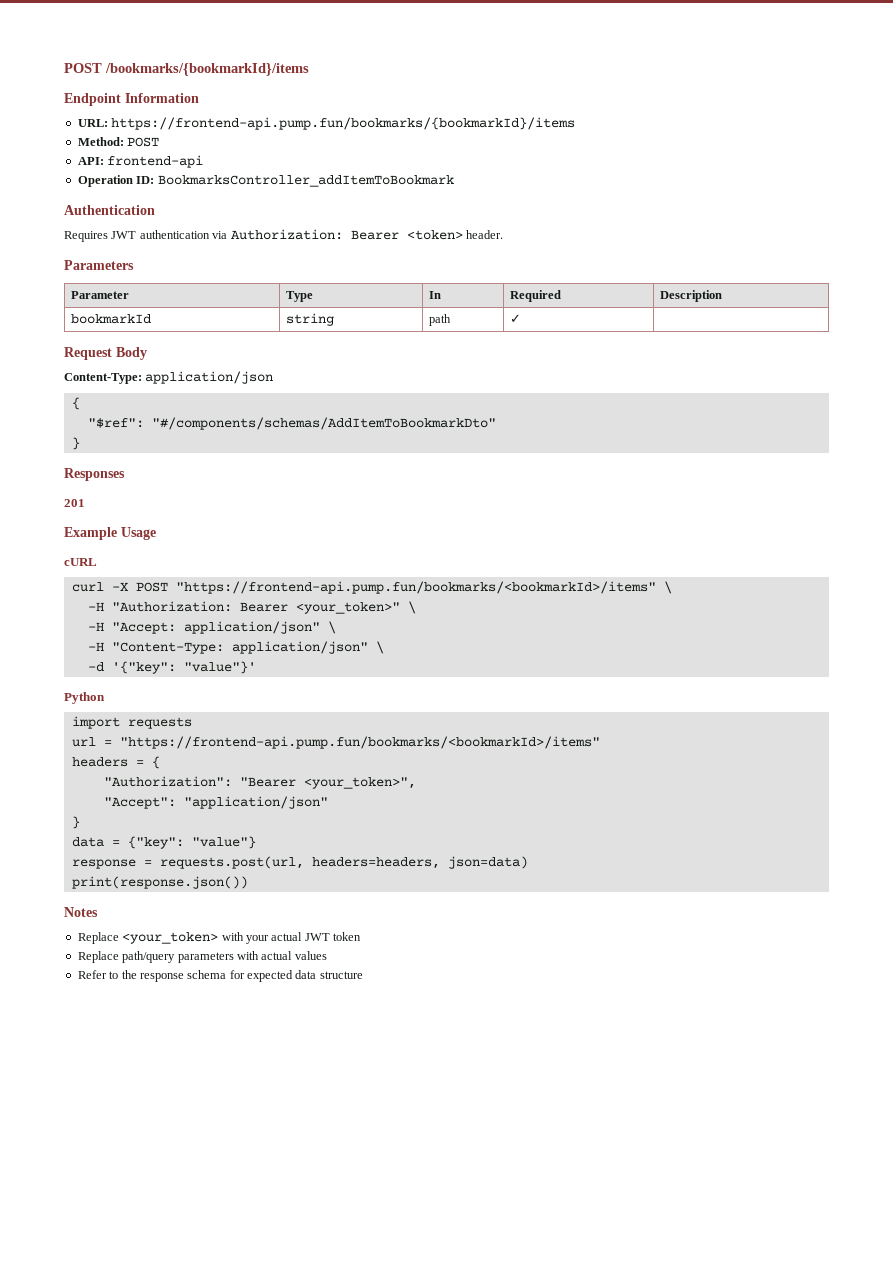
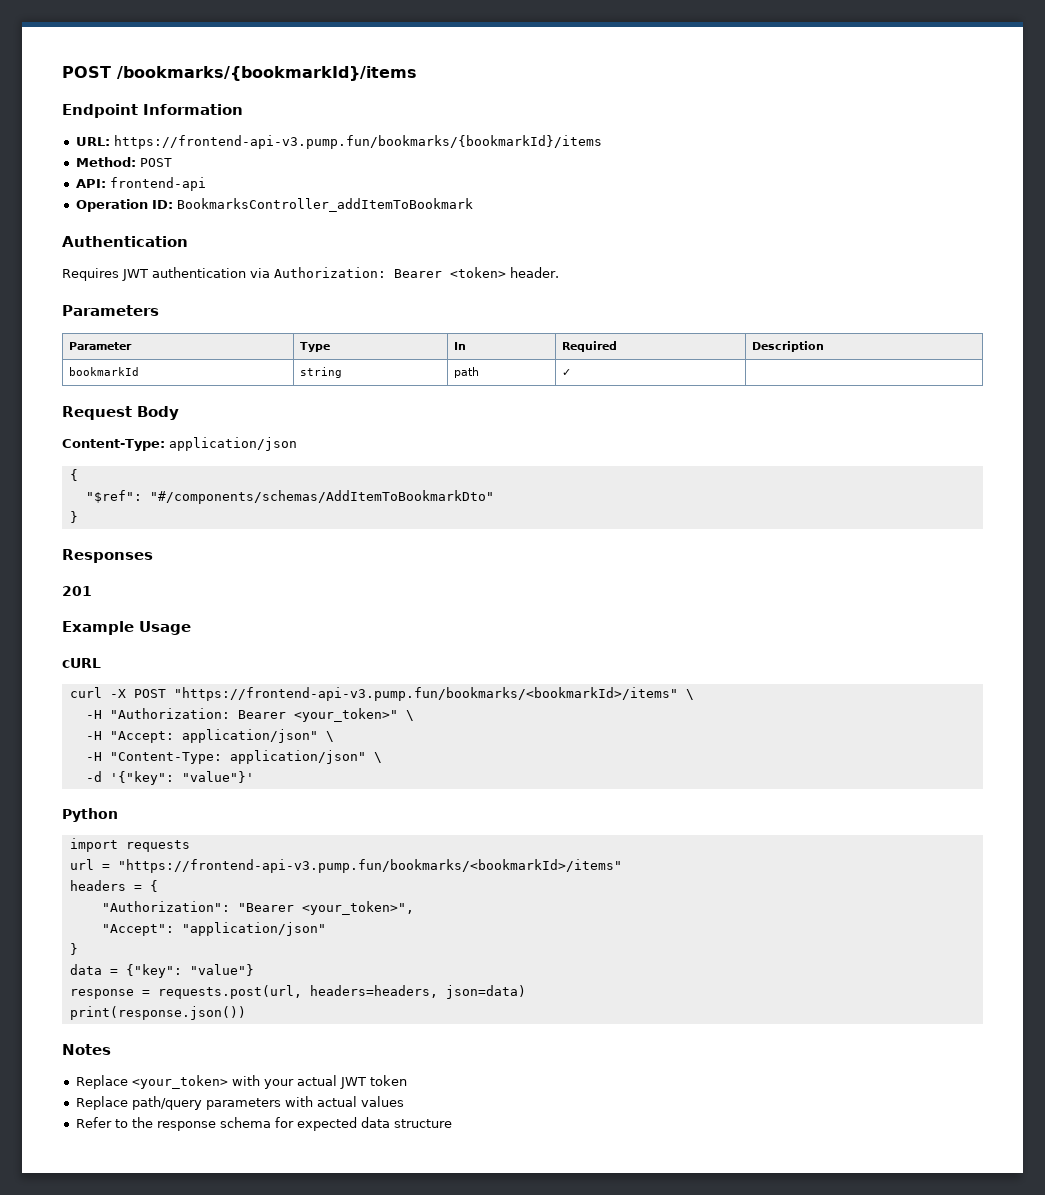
- URL: https://frontend-api.pump.fun/bookmarks/{bookmarkId}/items
+ URL: https://frontend-api-v3.pump.fun/bookmarks/{bookmarkId}/items
- curl -X POST "https://frontend-api.pump.fun/bookmarks/<bookmarkId>/items" \
+ curl -X POST "https://frontend-api-v3.pump.fun/bookmarks/<bookmarkId>/items" \
- url = "https://frontend-api.pump.fun/bookmarks/<bookmarkId>/items"
+ url = "https://frontend-api-v3.pump.fun/bookmarks/<bookmarkId>/items"

